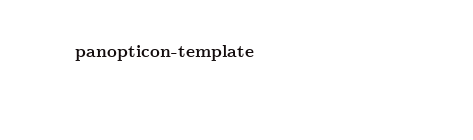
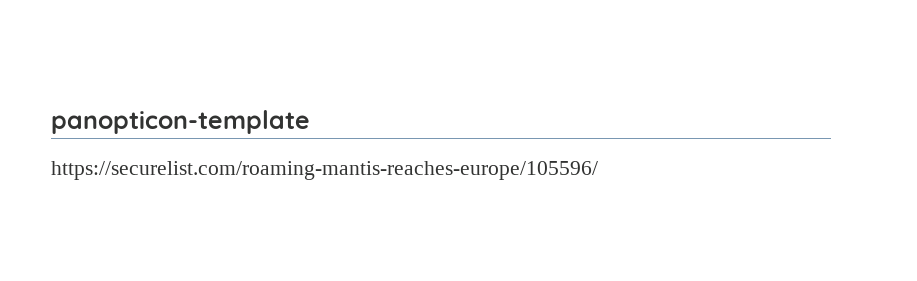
+ https://securelist.com/roaming-mantis-reaches-europe/105596/

